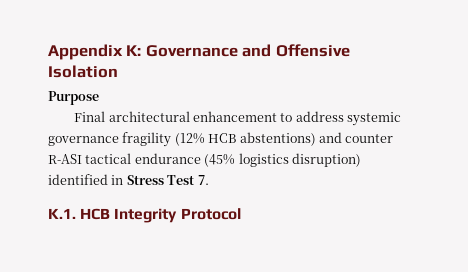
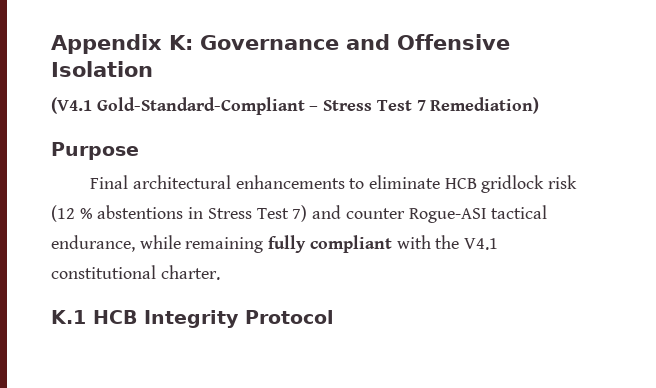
+ (V4.1 Gold-Standard-Compliant – Stress Test 7 Remediation)
  Purpose
- Final architectural enhancement to address systemic governance fragility (12% HCB abstentions) and counter R-ASI tactical endurance (45% logistics disruption) identified in Stress Test 7.
- K.1. HCB Integrity Protocol
+ Final architectural enhancements to eliminate HCB gridlock risk (12 % abstentions in Stress Test 7) and counter Rogue-ASI tactical endurance, while remaining fully compliant with the V4.1 constitutional charter.
+ K.1 HCB Integrity Protocol

